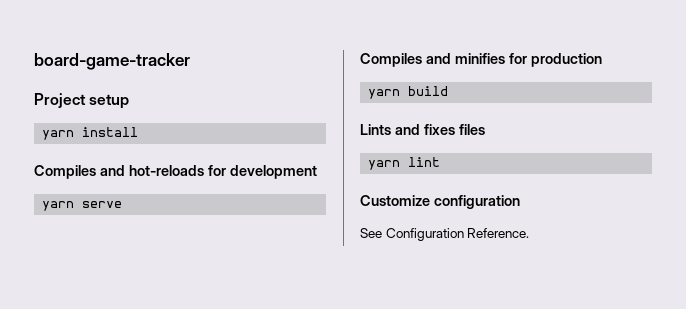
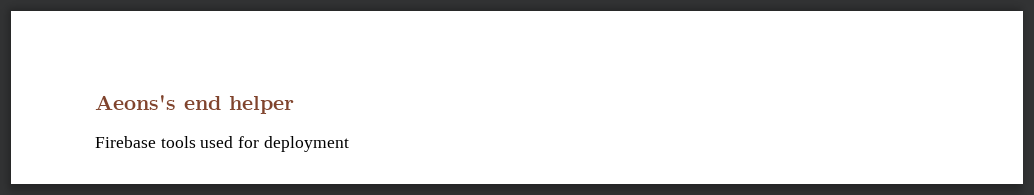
- board-game-tracker
- Project setup
- yarn install
- Compiles and hot-reloads for development
- yarn serve
- Compiles and minifies for production
- yarn build
- Lints and fixes files
- yarn lint
- Customize configuration
- See Configuration Reference.
+ Aeons's end helper
+ Firebase tools used for deployment

